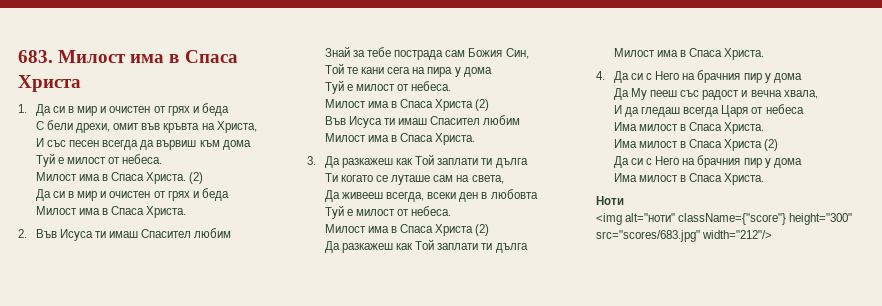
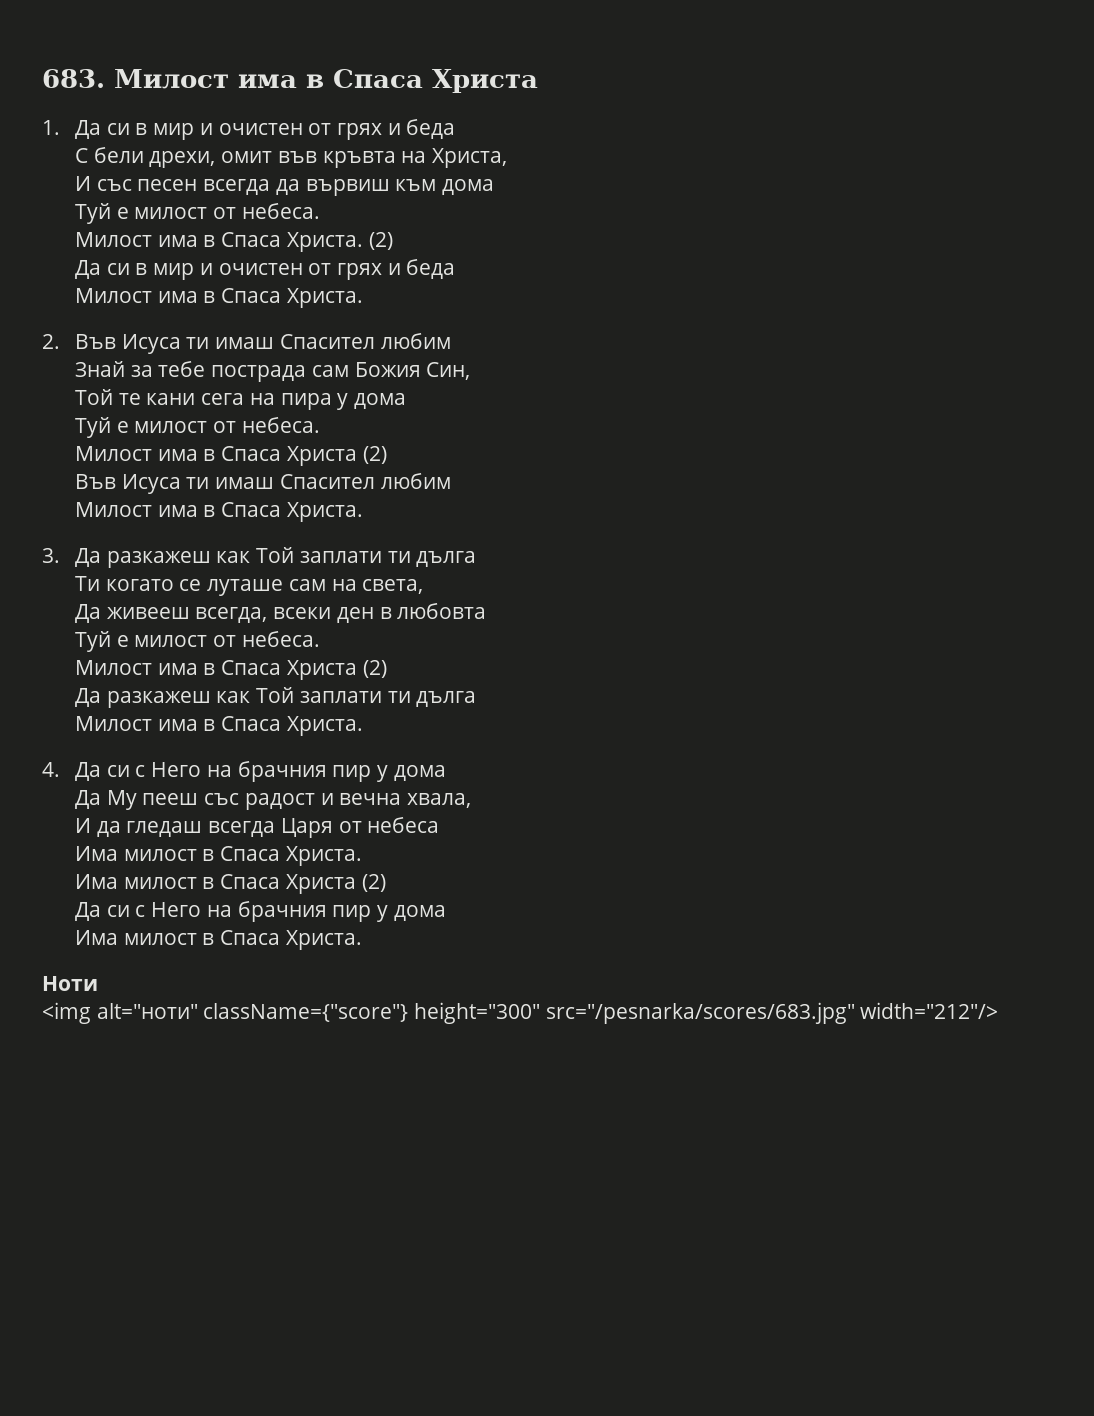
- <img alt="ноти" className={"score"} height="300" src="scores/683.jpg" width="212"/>
+ <img alt="ноти" className={"score"} height="300" src="/pesnarka/scores/683.jpg" width="212"/>

